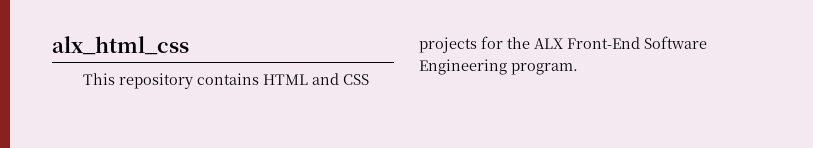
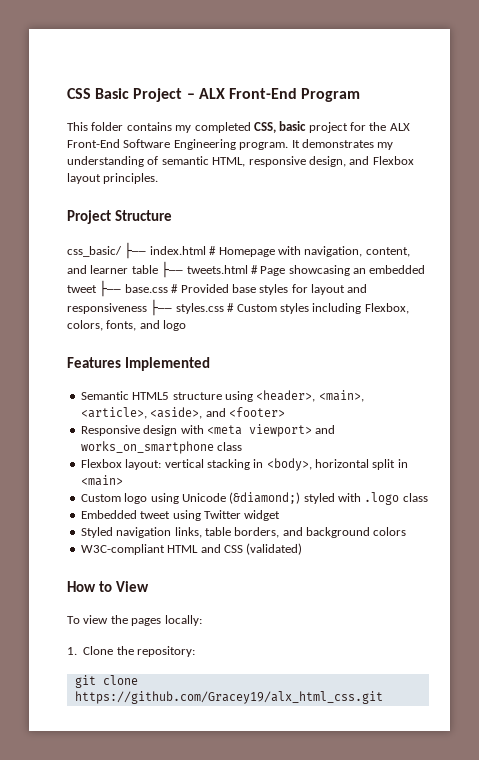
- alx_html_css
- This repository contains HTML and CSS projects for the ALX Front-End Software Engineering program.
+ CSS Basic Project – ALX Front-End Program
+ This folder contains my completed CSS, basic project for the ALX Front-End Software Engineering program.
+ It demonstrates my understanding of semantic HTML, responsive design, and Flexbox layout principles.
+ Project Structure
+ css_basic/ ├── index.html # Homepage with navigation, content, and learner table ├── tweets.html # Page showcasing an embedded tweet ├── base.css # Provided base styles for layout and responsiveness ├── styles.css # Custom styles including Flexbox, colors, fonts, and logo
+ Features Implemented
+ Semantic HTML5 structure using <header>, <main>, <article>, <aside>, and <footer>
+ Responsive design with <meta viewport> and works_on_smartphone class
+ Flexbox layout: vertical stacking in <body>, horizontal split in <main>
+ Custom logo using Unicode (&diamond;) styled with .logo class
+ Embedded tweet using Twitter widget
+ Styled navigation links, table borders, and background colors
+ W3C-compliant HTML and CSS (validated)
+ How to View
+ To view the pages locally:
+ 1. Clone the repository:
+ git clone https://github.com/Gracey19/alx_html_css.git

